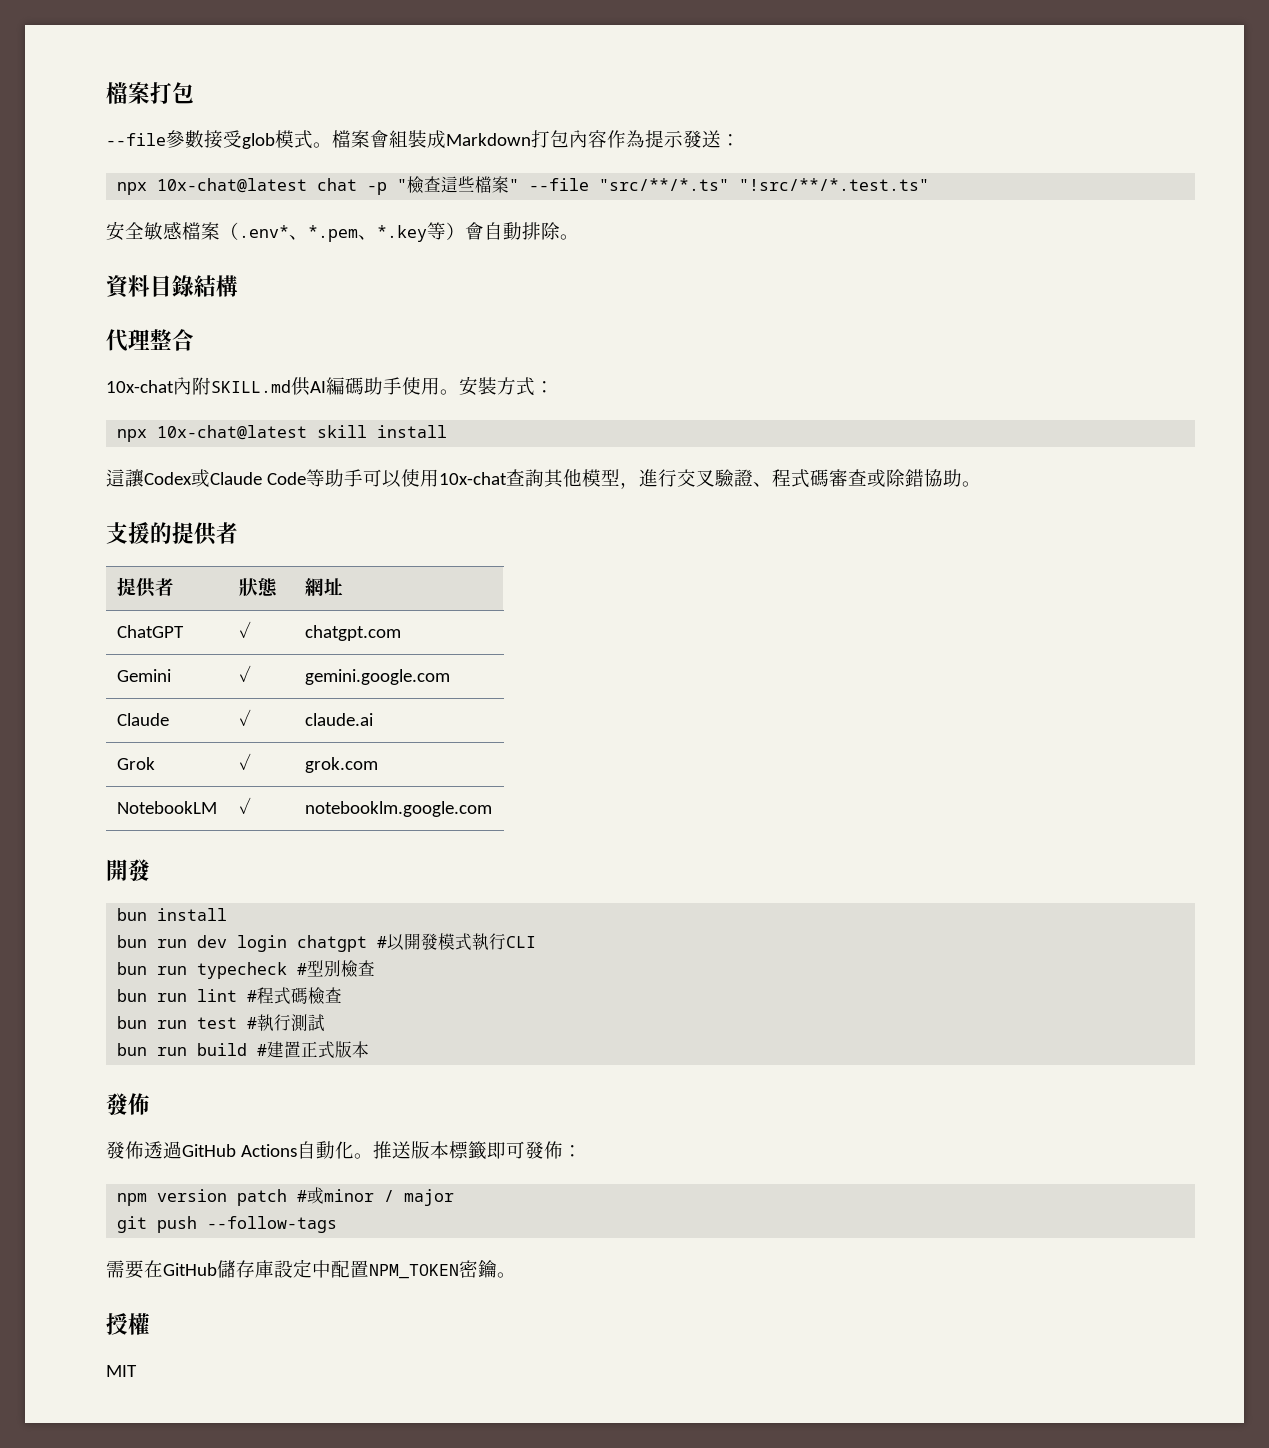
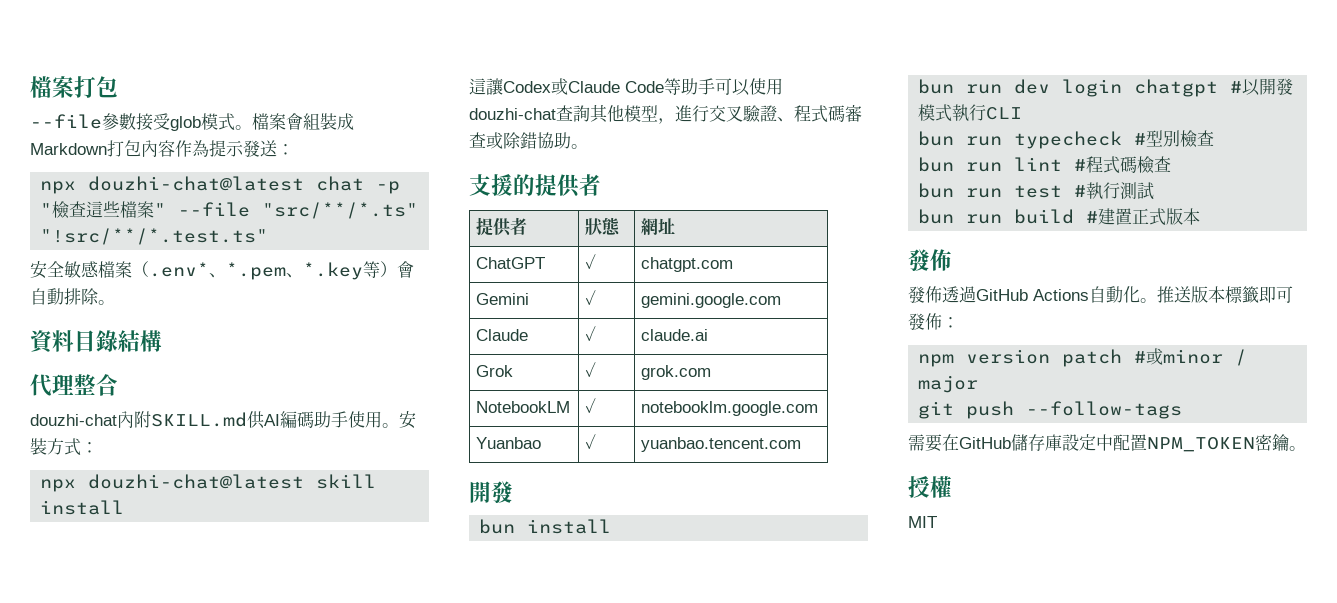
- npx 10x-chat@latest chat -p "檢查這些檔案" --file "src/**/*.ts" "!src/**/*.test.ts"
+ npx douzhi-chat@latest chat -p "檢查這些檔案" --file "src/**/*.ts" "!src/**/*.test.ts"
- 10x-chat內附SKILL.md供AI編碼助手使用。
+ douzhi-chat內附SKILL.md供AI編碼助手使用。
- npx 10x-chat@latest skill install
+ npx douzhi-chat@latest skill install
- 這讓Codex或Claude Code等助手可以使用10x-chat查詢其他模型，進行交叉驗證、程式碼審查或除錯協助。
+ 這讓Codex或Claude Code等助手可以使用douzhi-chat查詢其他模型，進行交叉驗證、程式碼審查或除錯協助。
+ Yuanbao | ✓ | yuanbao.tencent.com

